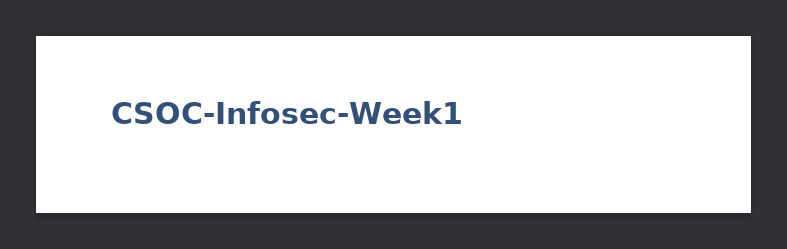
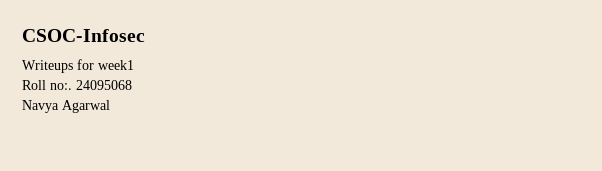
- CSOC-Infosec-Week1
+ CSOC-Infosec
+ Writeups for week1
+ Roll no:. 24095068
+ Navya Agarwal

